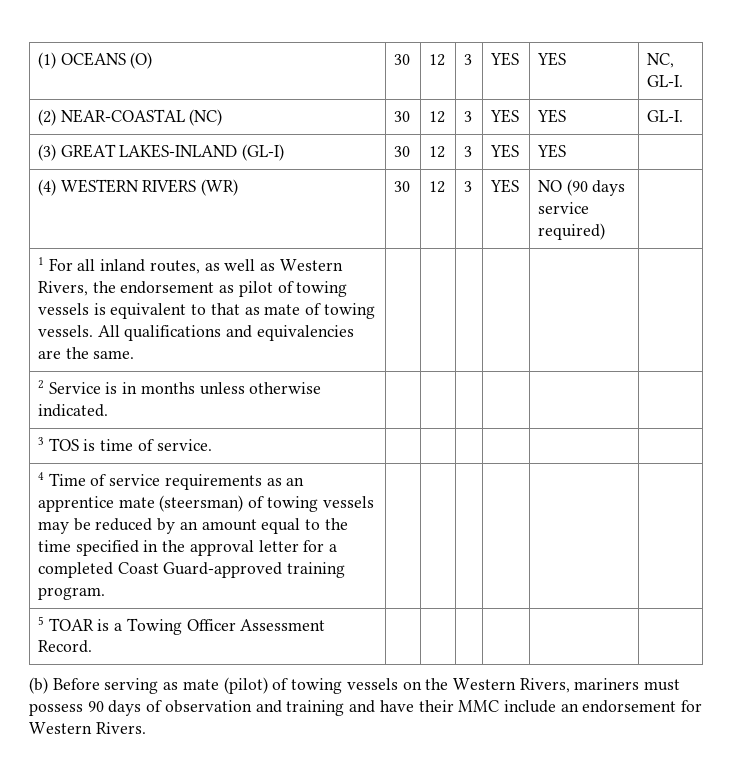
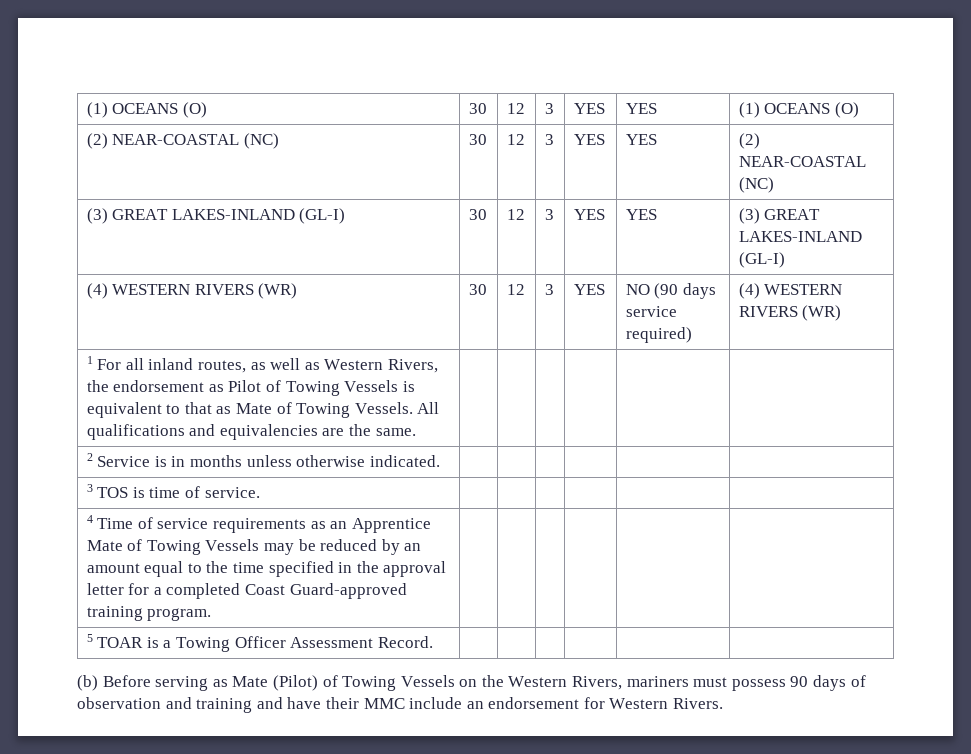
- (1) OCEANS (O) | 30 | 12 | 3 | YES | YES | NC, GL-I.
+ (1) OCEANS (O) | 30 | 12 | 3 | YES | YES | (1) OCEANS (O)
- (2) NEAR-COASTAL (NC) | 30 | 12 | 3 | YES | YES | GL-I.
+ (2) NEAR-COASTAL (NC) | 30 | 12 | 3 | YES | YES | (2) NEAR-COASTAL (NC)
- (3) GREAT LAKES-INLAND (GL-I) | 30 | 12 | 3 | YES | YES |
+ (3) GREAT LAKES-INLAND (GL-I) | 30 | 12 | 3 | YES | YES | (3) GREAT LAKES-INLAND (GL-I)
- (4) WESTERN RIVERS (WR) | 30 | 12 | 3 | YES | NO (90 days service required) |
+ (4) WESTERN RIVERS (WR) | 30 | 12 | 3 | YES | NO (90 days service required) | (4) WESTERN RIVERS (WR)
- 1 For all inland routes, as well as Western Rivers, the endorsement as pilot of towing vessels is equivalent to that as mate of towing vessels. All qualifications and equivalencies are the same. | | | | | |
+ 1 For all inland routes, as well as Western Rivers, the endorsement as Pilot of Towing Vessels is equivalent to that as Mate of Towing Vessels. All qualifications and equivalencies are the same. | | | | | |
- 4 Time of service requirements as an apprentice mate (steersman) of towing vessels may be reduced by an amount equal to the time specified in the approval letter for a completed Coast Guard-approved training program. | | | | | |
+ 4 Time of service requirements as an Apprentice Mate of Towing Vessels may be reduced by an amount equal to the time specified in the approval letter for a completed Coast Guard-approved training program. | | | | | |
- (b) Before serving as mate (pilot) of towing vessels on the Western Rivers, mariners must possess 90 days of observation and training and have their MMC include an endorsement for Western Rivers.
+ (b) Before serving as Mate (Pilot) of Towing Vessels on the Western Rivers, mariners must possess 90 days of observation and training and have their MMC include an endorsement for Western Rivers.

